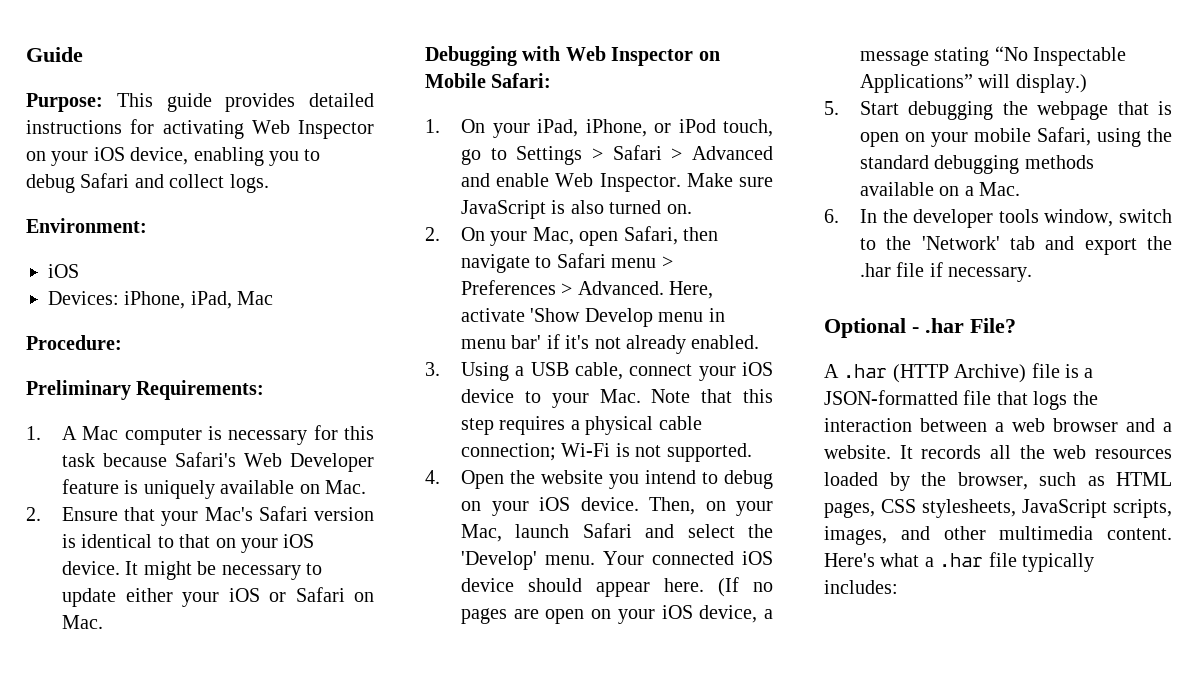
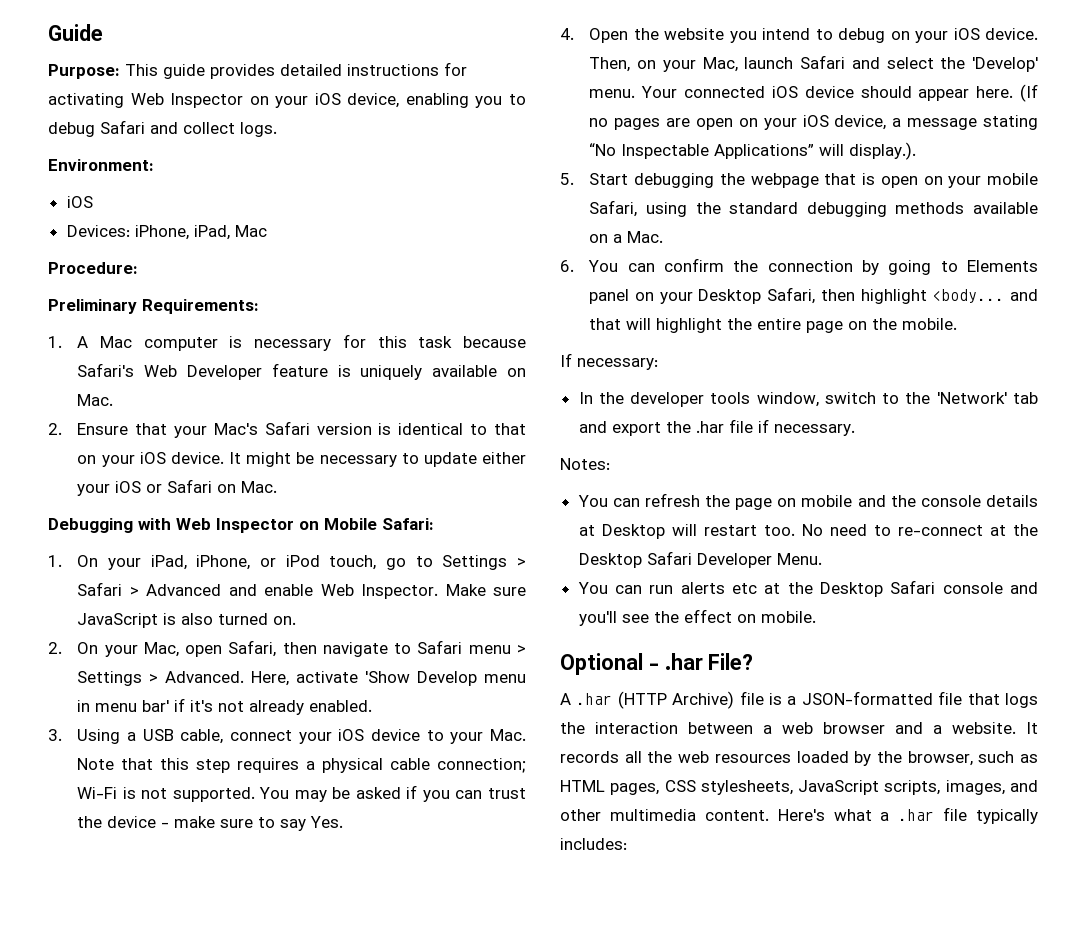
- 2. On your Mac, open Safari, then navigate to Safari menu > Preferences > Advanced.
+ 2. On your Mac, open Safari, then navigate to Safari menu > Settings > Advanced.
+ You may be asked if you can trust the device - make sure to say Yes.
- (If no pages are open on your iOS device, a message stating “No Inspectable Applications” will display.)
+ (If no pages are open on your iOS device, a message stating “No Inspectable Applications” will display.).
- 6. In the developer tools window, switch to the 'Network' tab and export the .har file if necessary.
+ 6. You can confirm the connection by going to Elements panel on your Desktop Safari, then highlight <body... and that will highlight the entire page on the mobile.
+ If necessary:
+ In the developer tools window, switch to the 'Network' tab and export the .har file if necessary.
+ Notes:
+ You can refresh the page on mobile and the console details at Desktop will restart too. No need to re-connect at the Desktop Safari Developer Menu.
+ You can run alerts etc at the Desktop Safari console and you'll see the effect on mobile.

